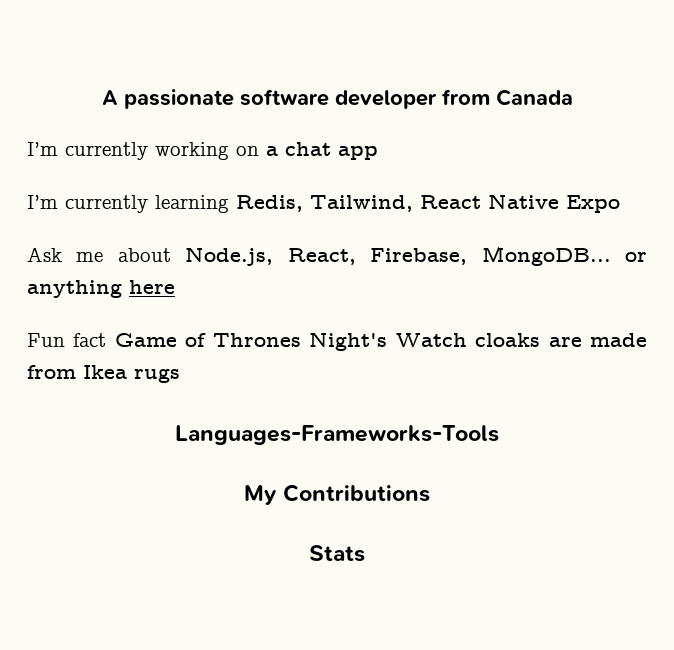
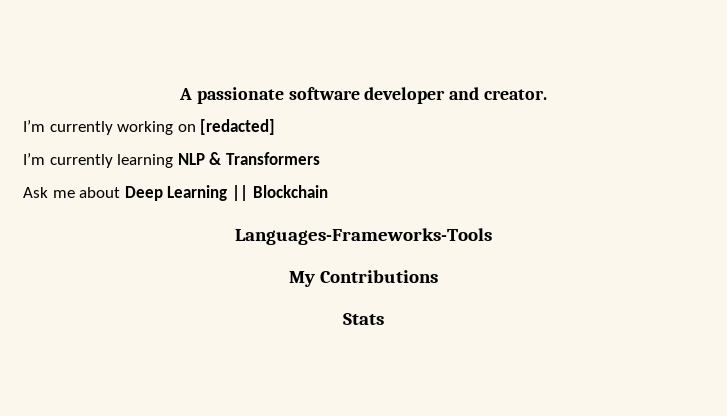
- A passionate software developer from Canada
+ A passionate software developer and creator.
- I’m currently working on a chat app
+ I’m currently working on [redacted]
- I’m currently learning Redis, Tailwind, React Native Expo
- Ask me about Node.js, React, Firebase, MongoDB... or anything here
- Fun fact Game of Thrones Night's Watch cloaks are made from Ikea rugs
+ I’m currently learning NLP & Transformers
+ Ask me about Deep Learning || Blockchain

